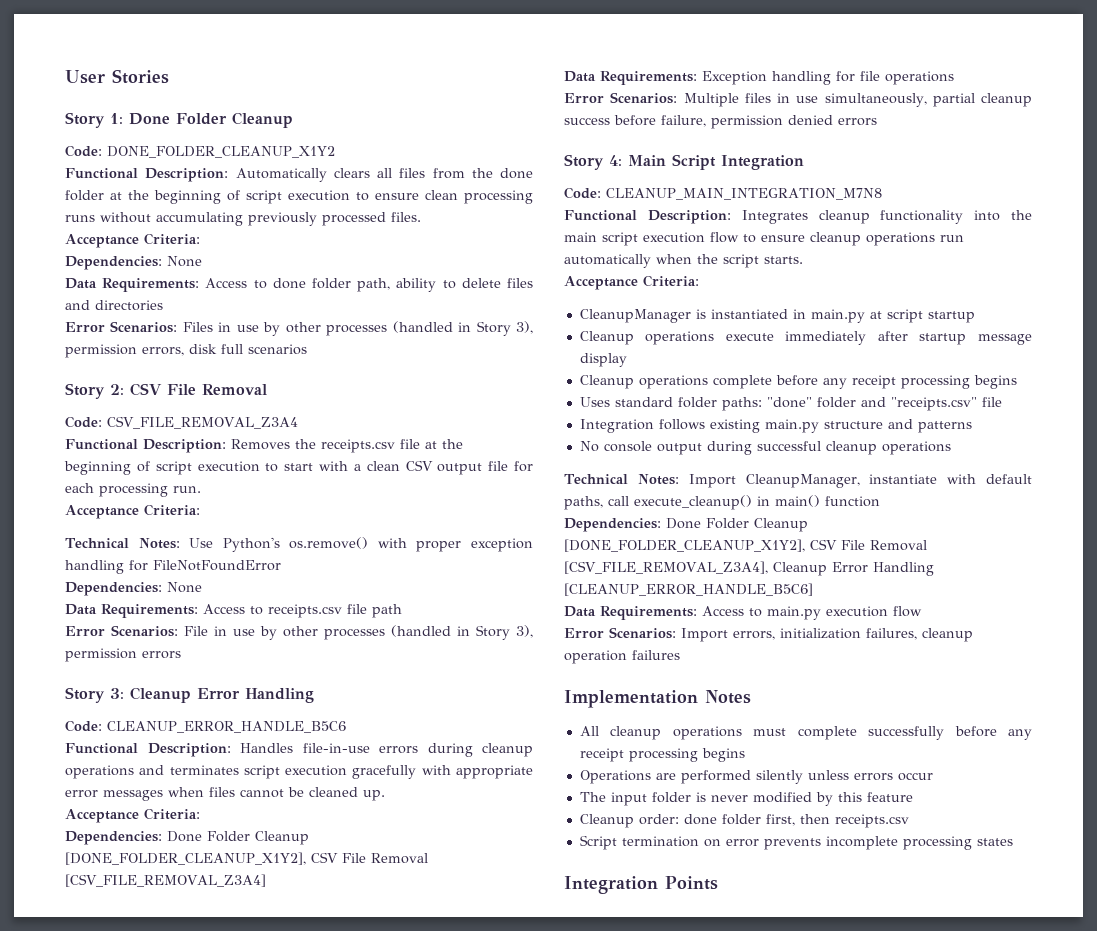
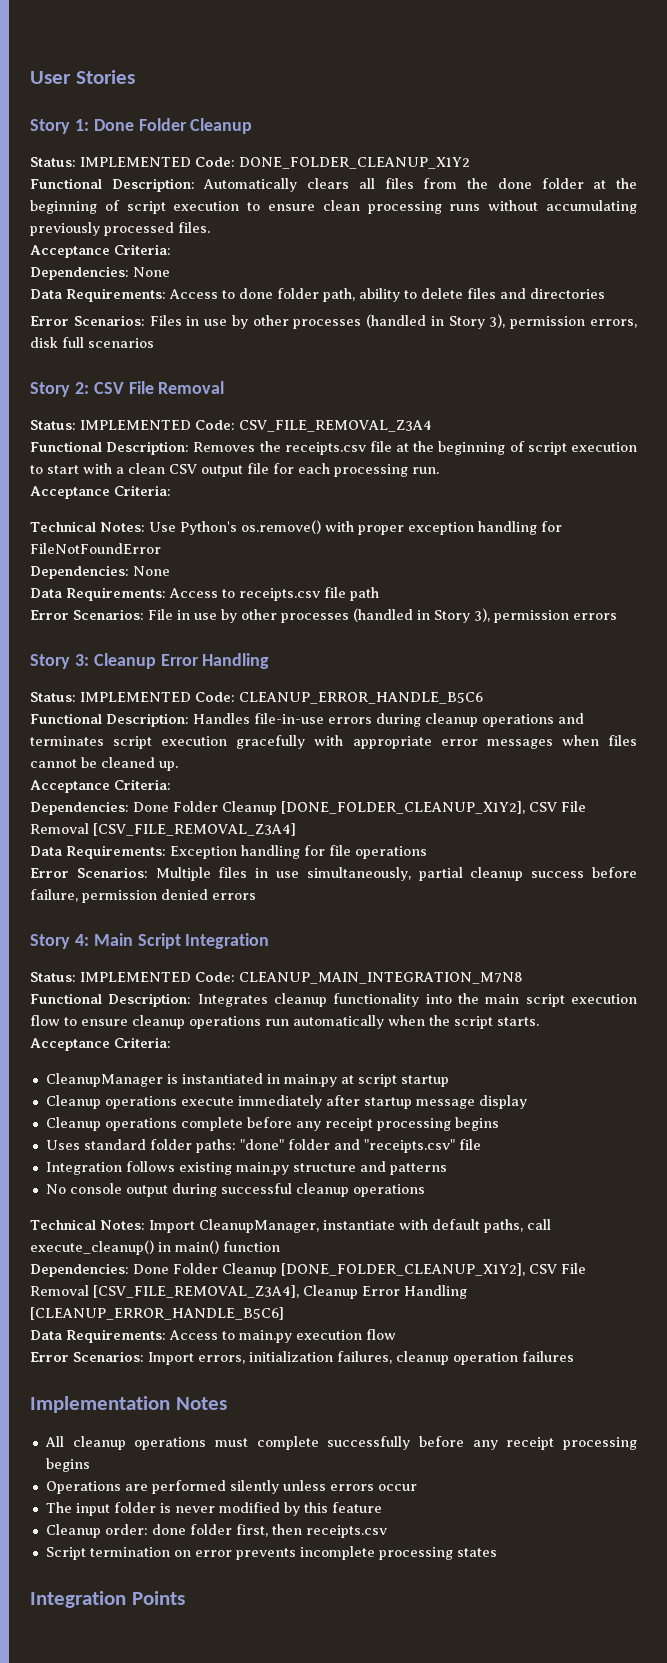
- Code: DONE_FOLDER_CLEANUP_X1Y2
+ Status: IMPLEMENTED Code: DONE_FOLDER_CLEANUP_X1Y2
- Code: CSV_FILE_REMOVAL_Z3A4
+ Status: IMPLEMENTED Code: CSV_FILE_REMOVAL_Z3A4
- Code: CLEANUP_ERROR_HANDLE_B5C6
+ Status: IMPLEMENTED Code: CLEANUP_ERROR_HANDLE_B5C6
- Code: CLEANUP_MAIN_INTEGRATION_M7N8
+ Status: IMPLEMENTED Code: CLEANUP_MAIN_INTEGRATION_M7N8

